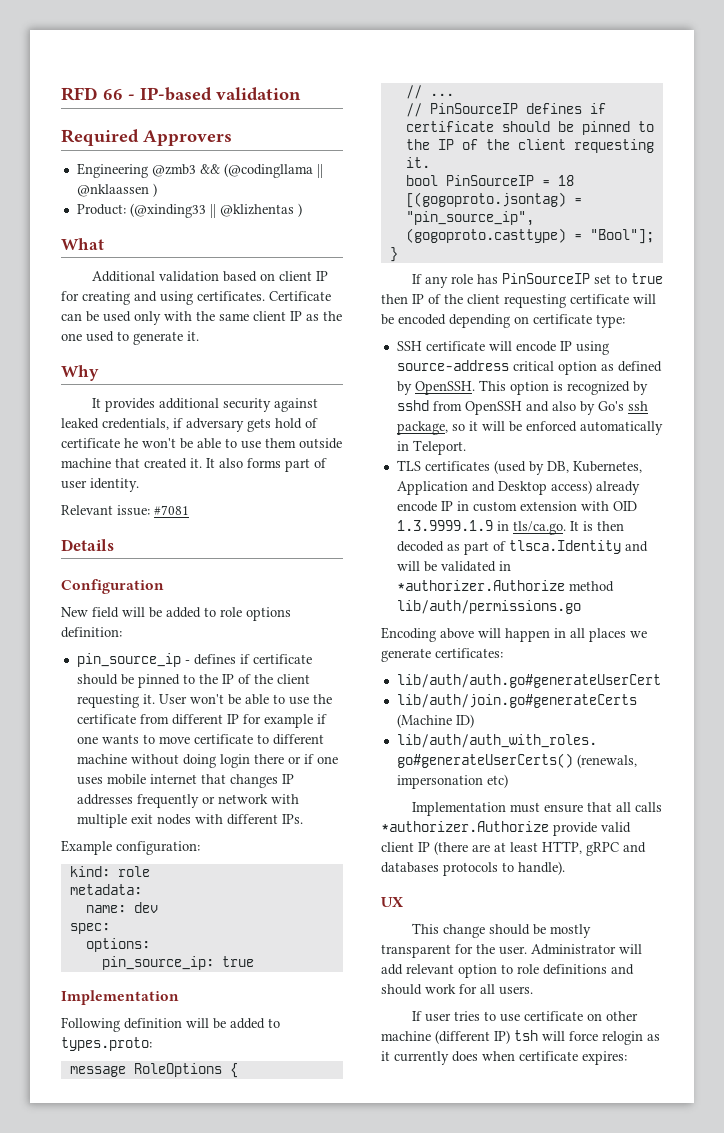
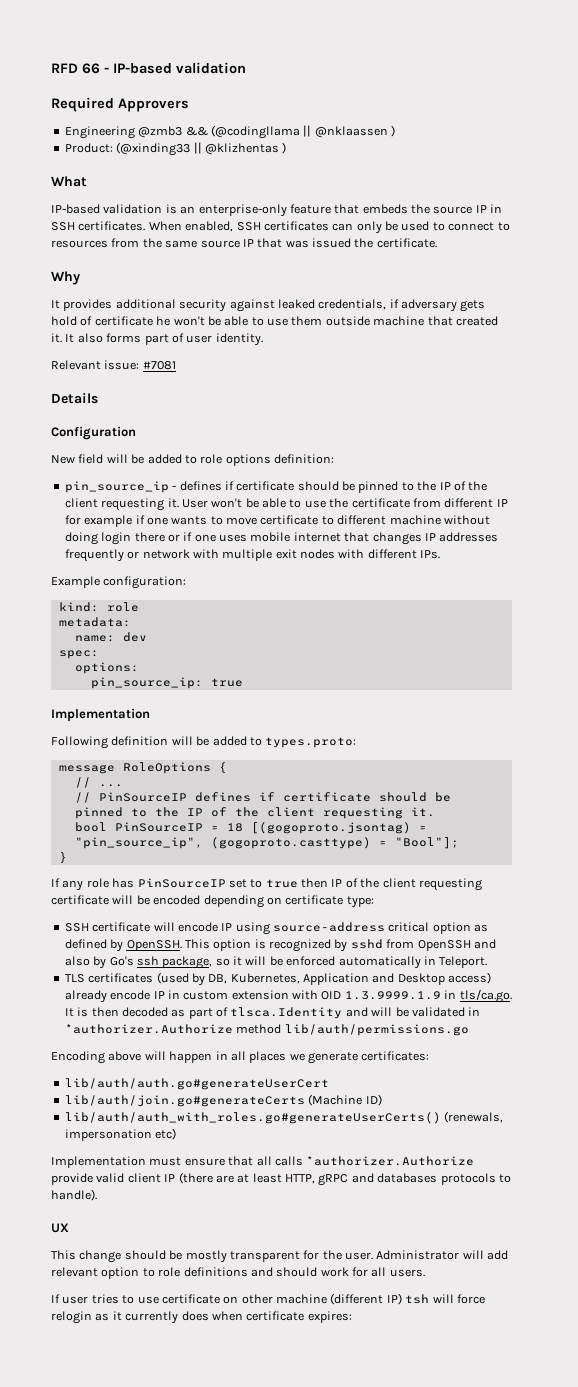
- Additional validation based on client IP for creating and using certificates. Certificate can be used only with the same client IP as the one used to generate it.
+ IP-based validation is an enterprise-only feature that embeds the source IP in SSH certificates. When enabled, SSH certificates can only be used to connect to resources from the same source IP that was issued the certificate.

